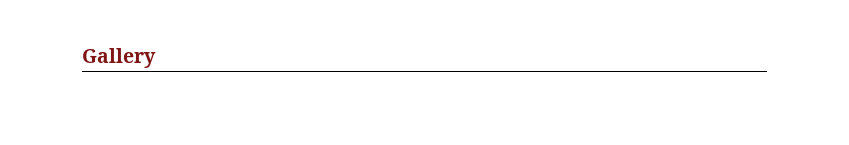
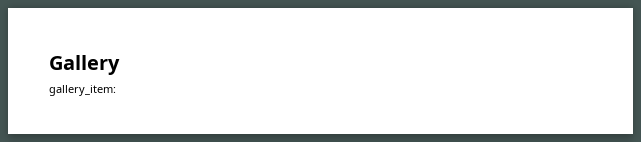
+ gallery_item:

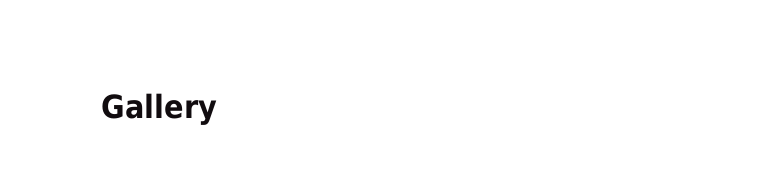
- gallery_item:

